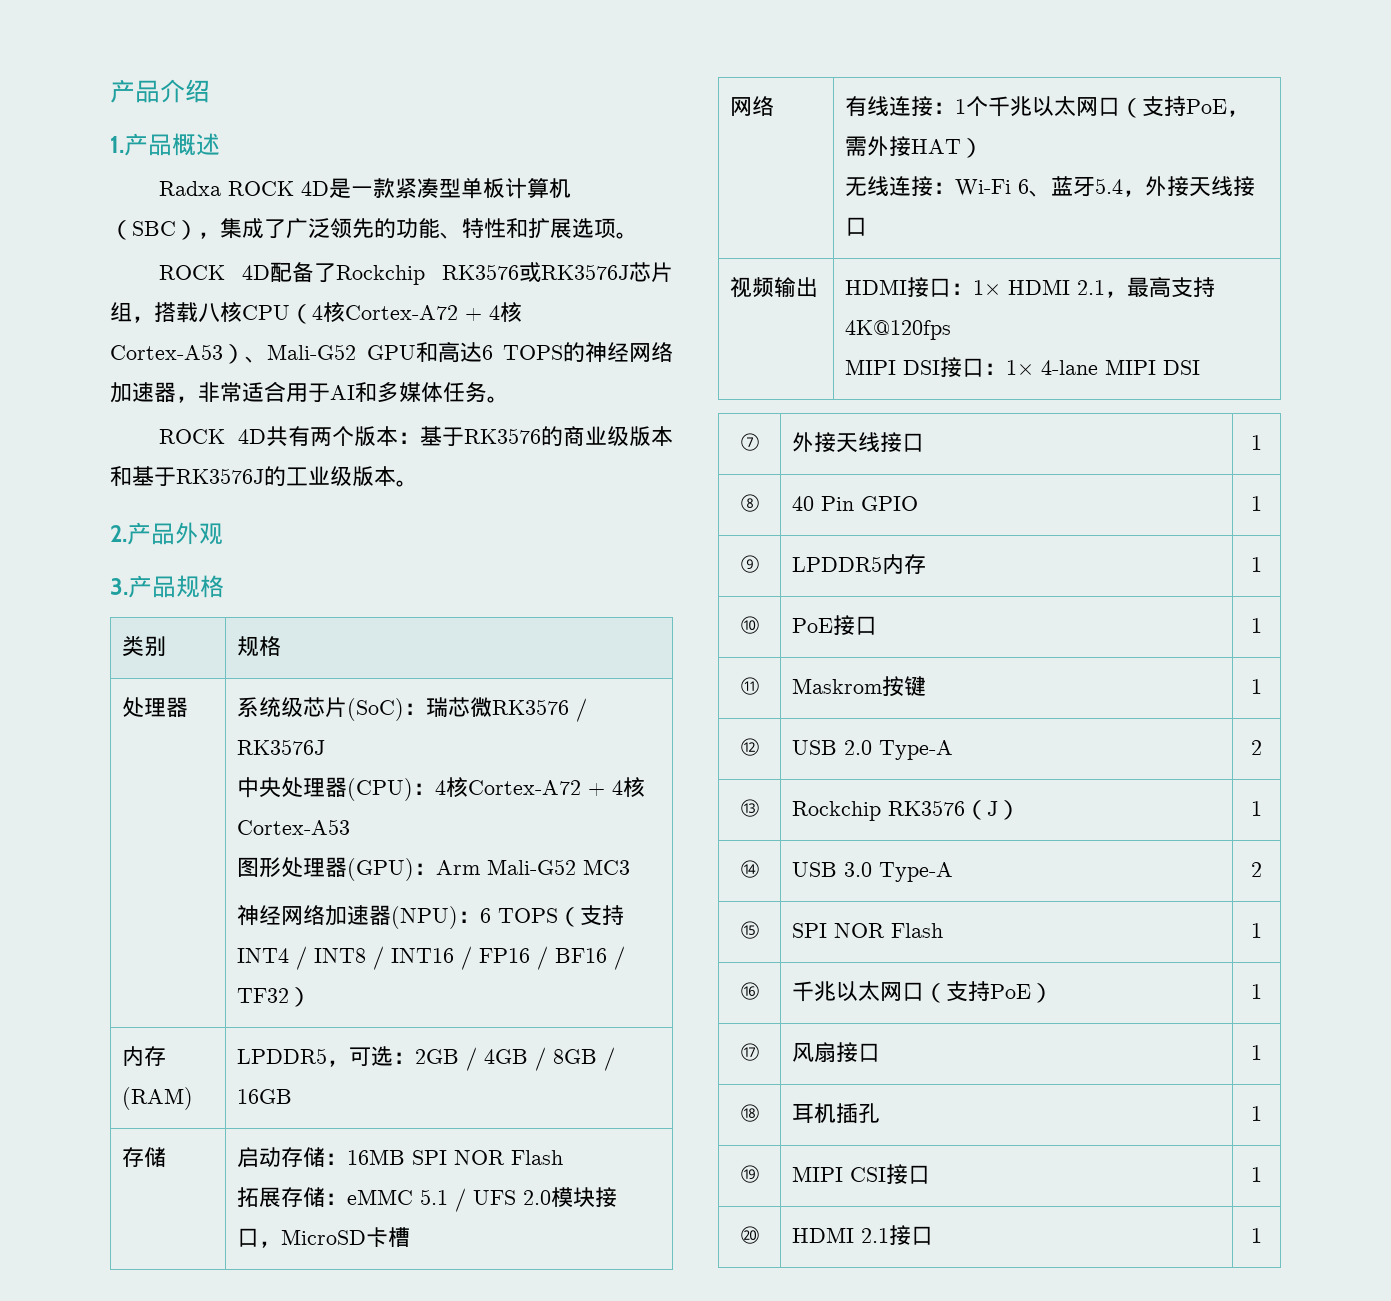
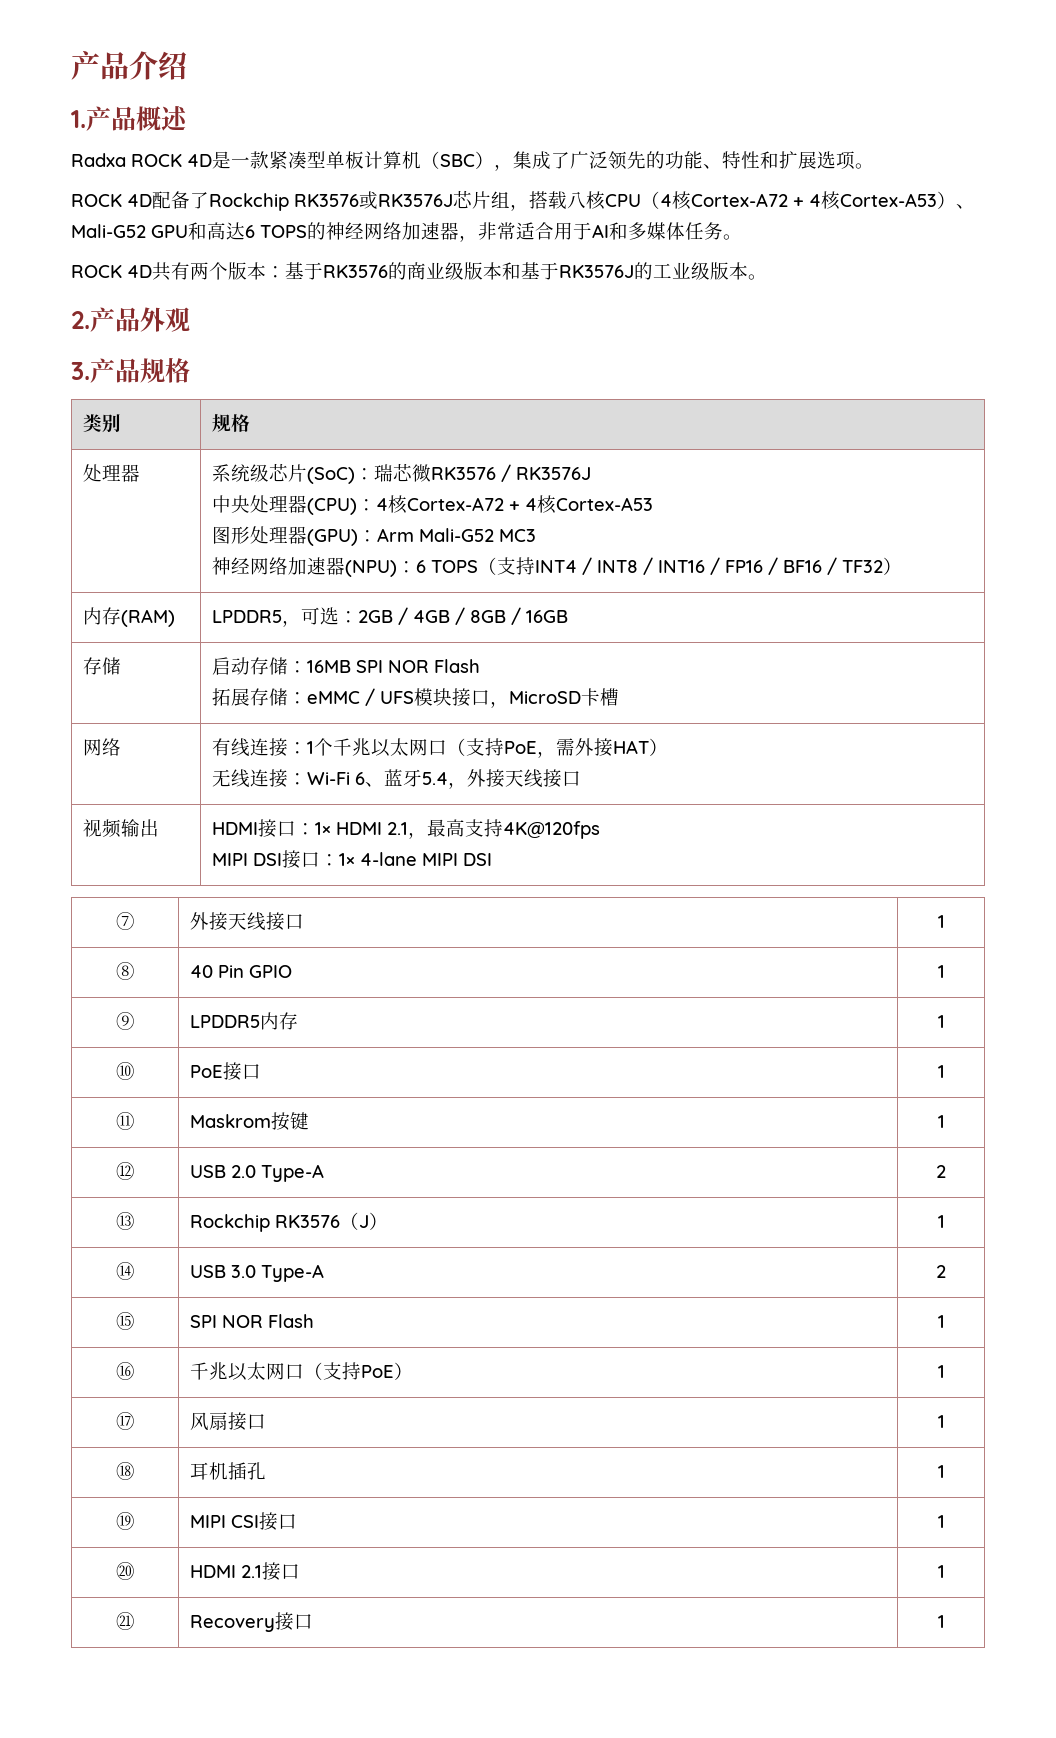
  存储 | 启动存储：16MB SPI NOR Flash
- 拓展存储：eMMC 5.1 / UFS 2.0模块接口，MicroSD卡槽
+ 拓展存储：eMMC / UFS模块接口，MicroSD卡槽
+ ㉑ | Recovery接口 | 1

